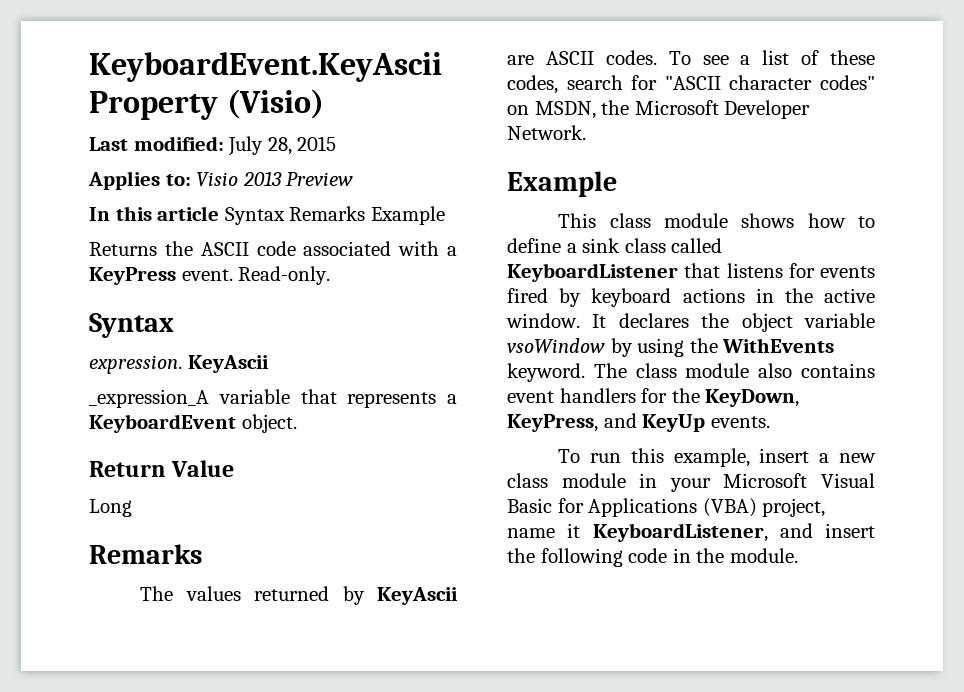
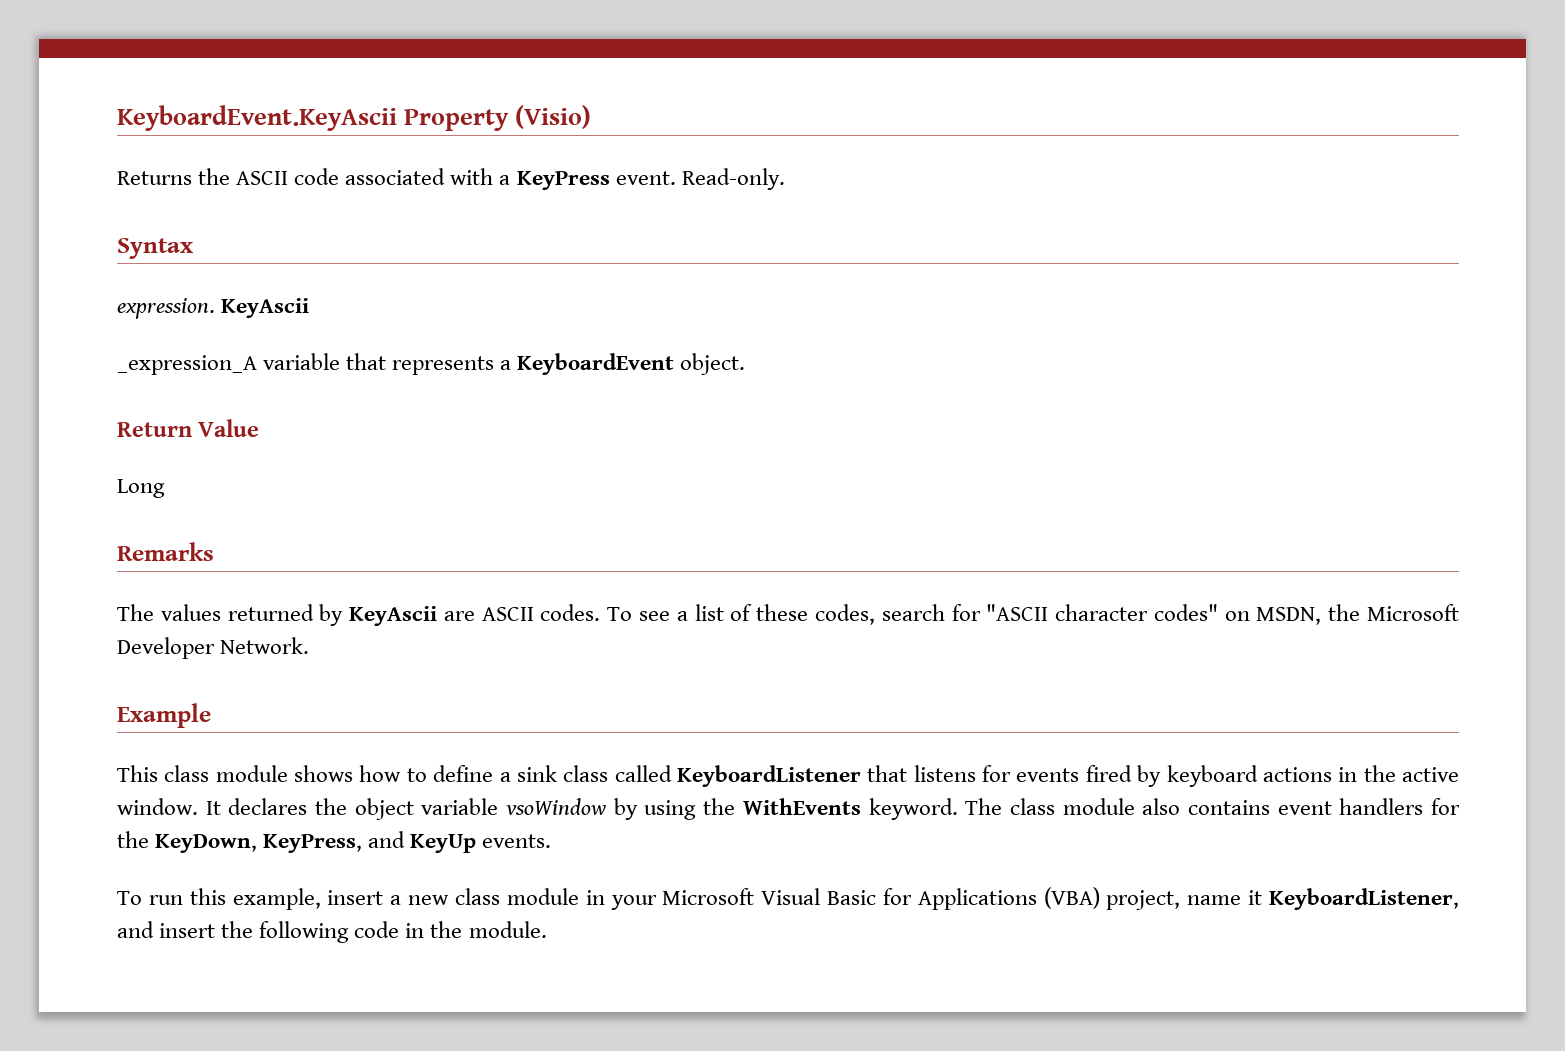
- Last modified: July 28, 2015
- Applies to: Visio 2013 Preview
- In this article Syntax Remarks Example

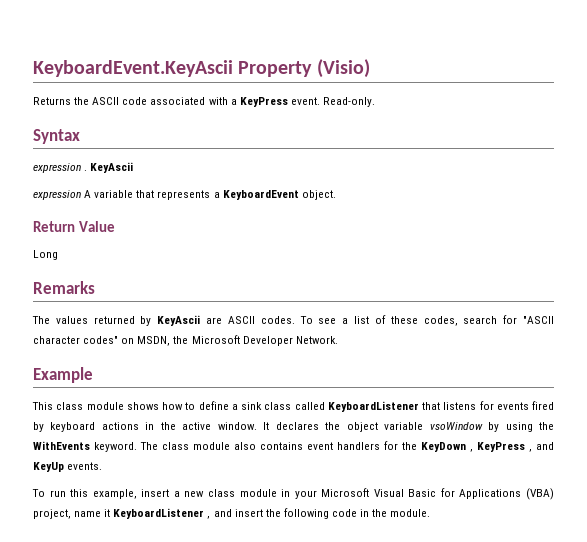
- expression.
+ expression .
- _expression_A variable that represents a KeyboardEvent object.
+ expression A variable that represents a KeyboardEvent object.
- The class module also contains event handlers for the KeyDown, KeyPress, and KeyUp events.
+ The class module also contains event handlers for the KeyDown , KeyPress , and KeyUp events.
- To run this example, insert a new class module in your Microsoft Visual Basic for Applications (VBA) project, name it KeyboardListener, and insert the following code in the module.
+ To run this example, insert a new class module in your Microsoft Visual Basic for Applications (VBA) project, name it KeyboardListener , and insert the following code in the module.

